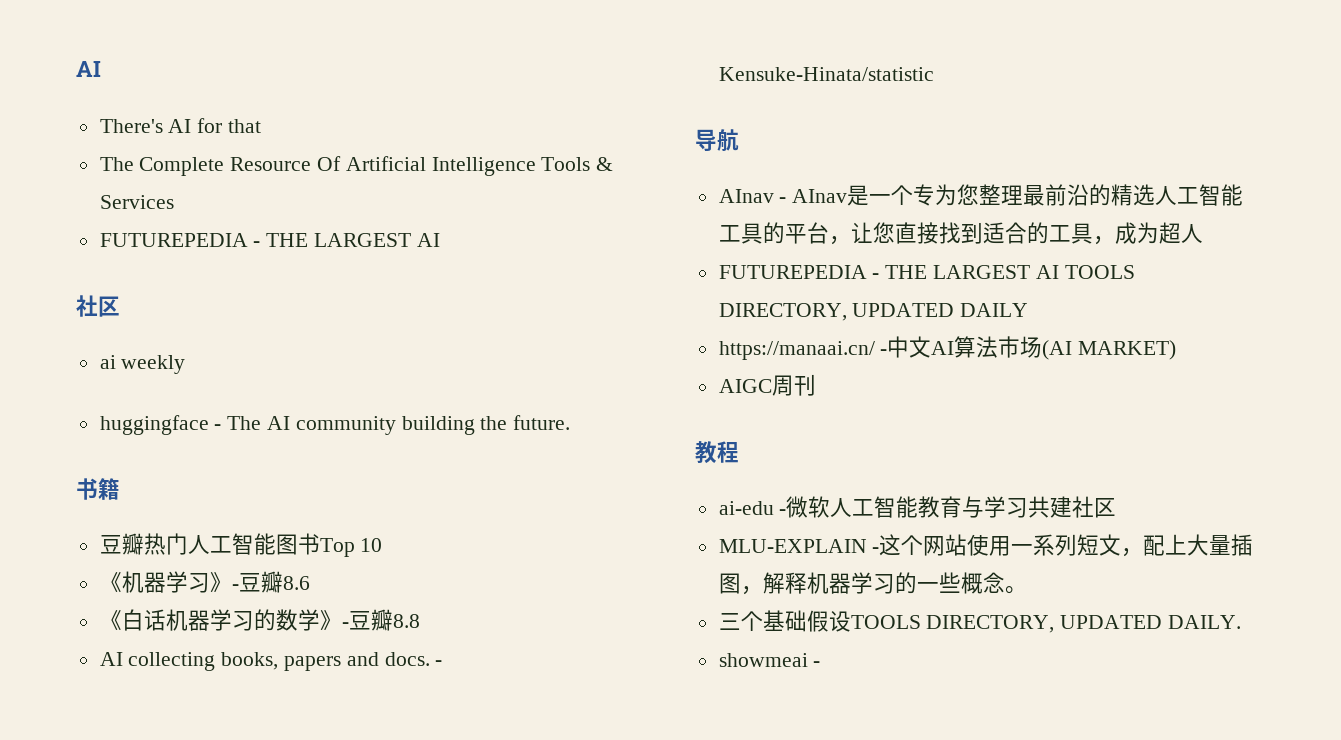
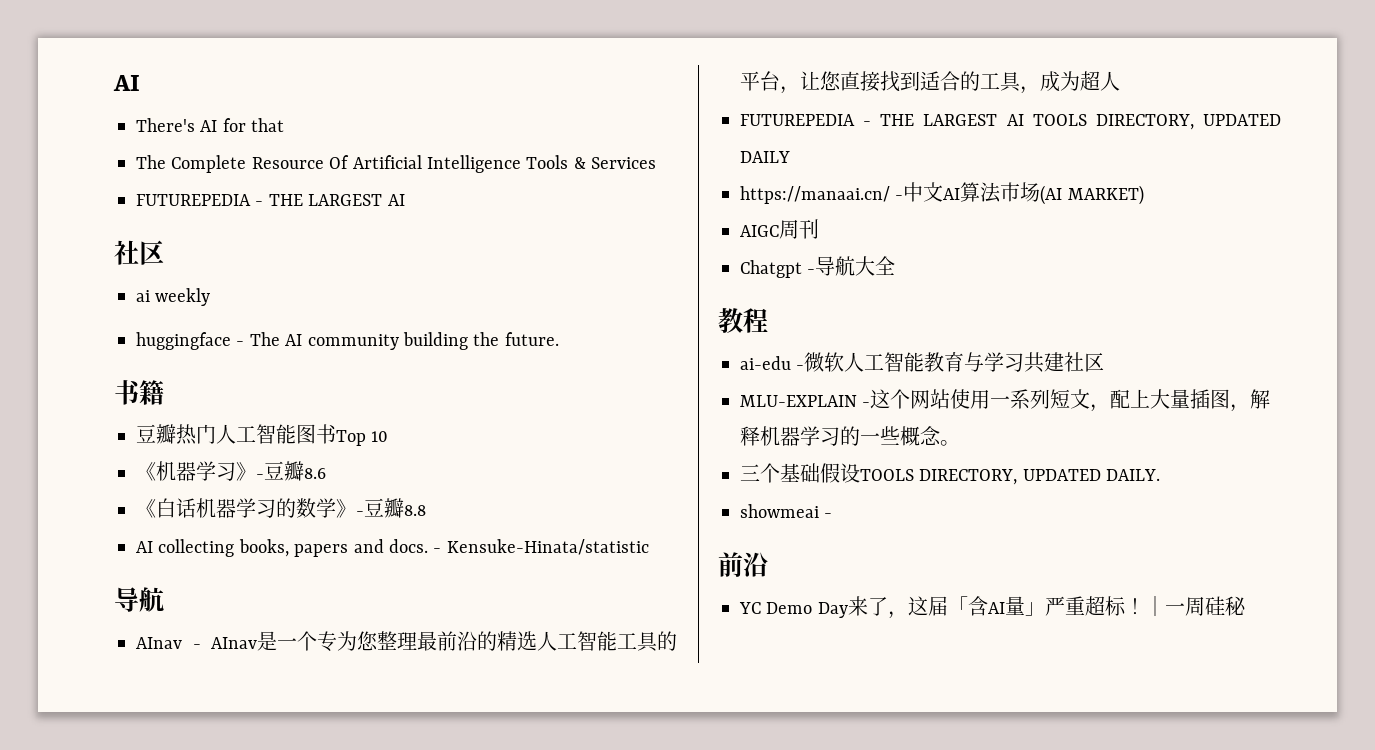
+ Chatgpt -导航大全
  showmeai -
+ 前沿
+ YC Demo Day来了，这届「含AI量」严重超标！｜一周硅秘

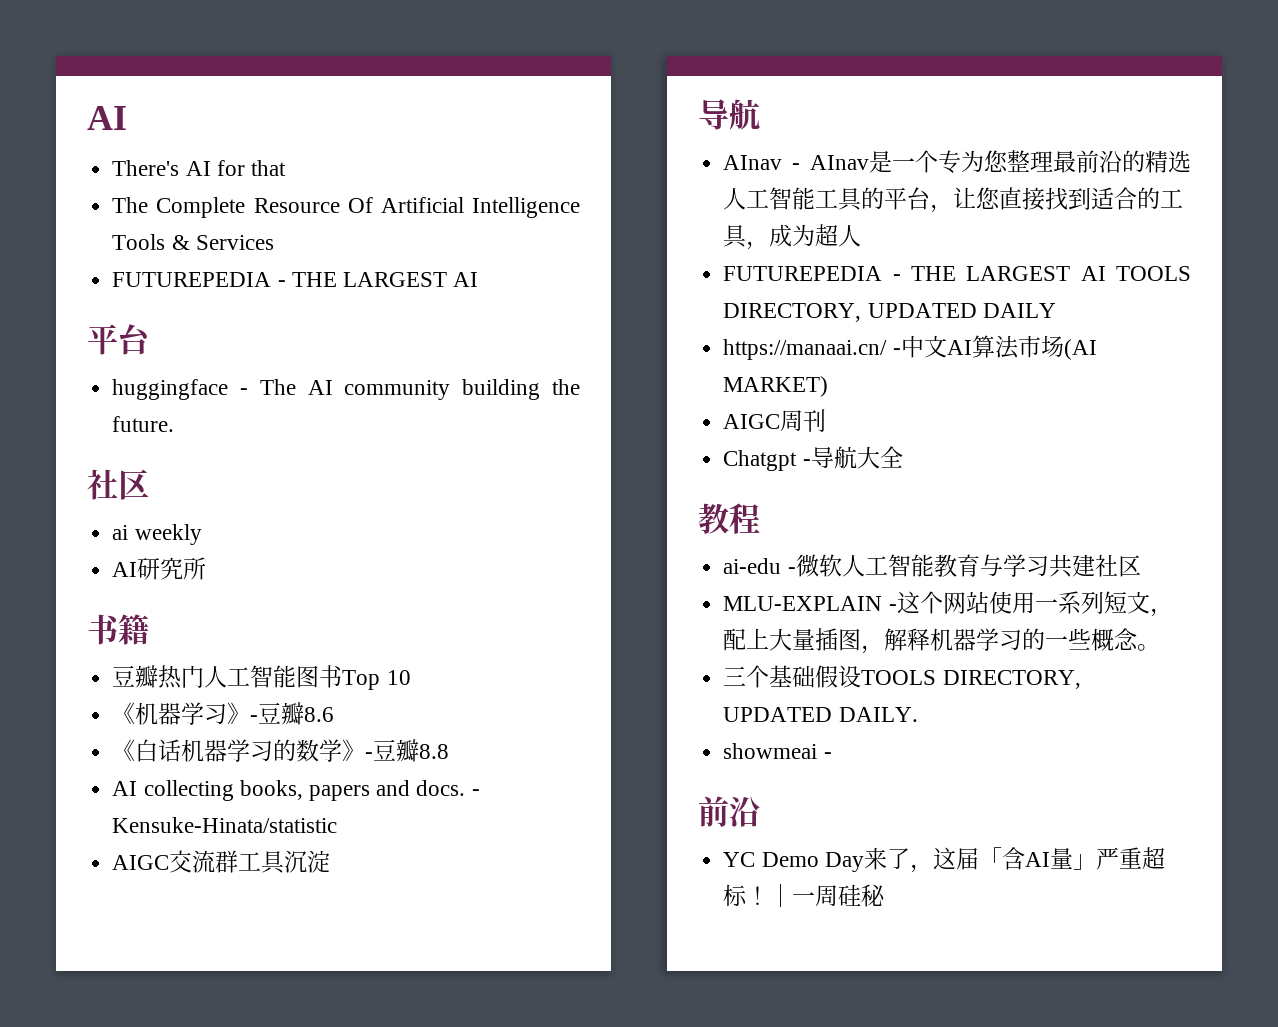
  The Complete Resource Of Artificial Intelligence Tools & Services
  FUTUREPEDIA - THE LARGEST AI
- 社区
- ai weekly
+ 平台
  huggingface - The AI community building the future.
+ 社区
+ ai weekly
+ AI研究所
+ AIGC交流群工具沉淀

